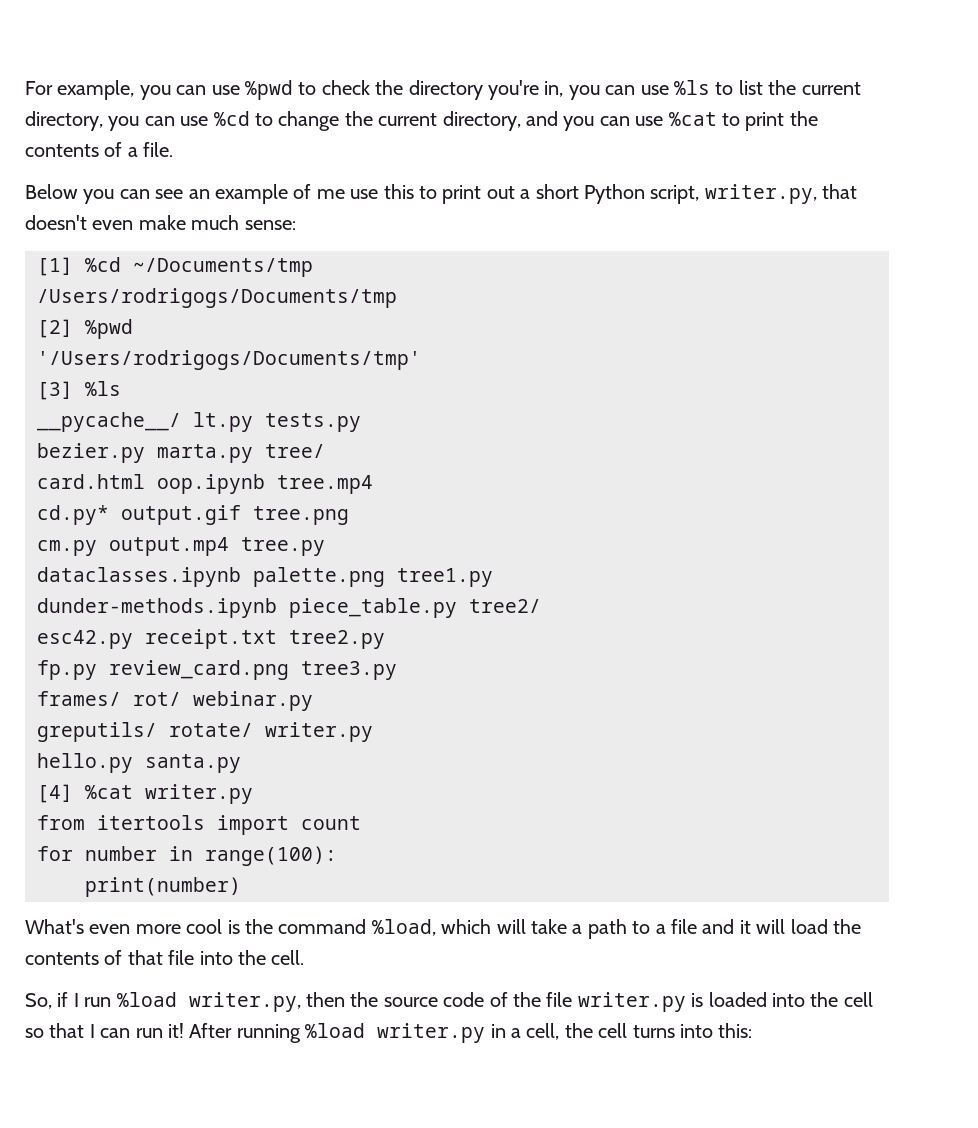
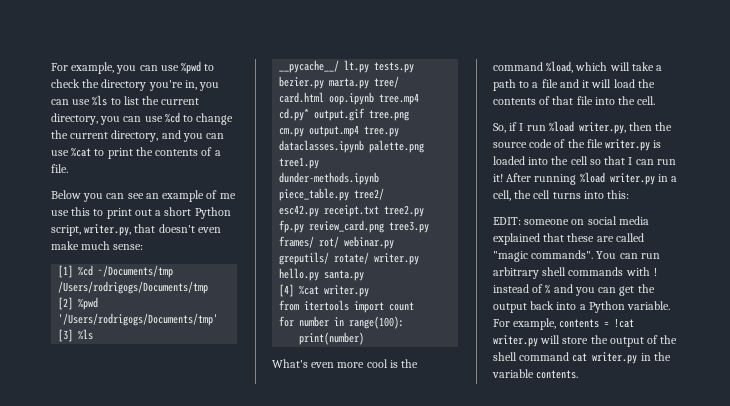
+ EDIT: someone on social media explained that these are called "magic commands". You can run arbitrary shell commands with ! instead of % and you can get the output back into a Python variable. For example, contents = !cat writer.py will store the output of the shell command cat writer.py in the variable contents.

